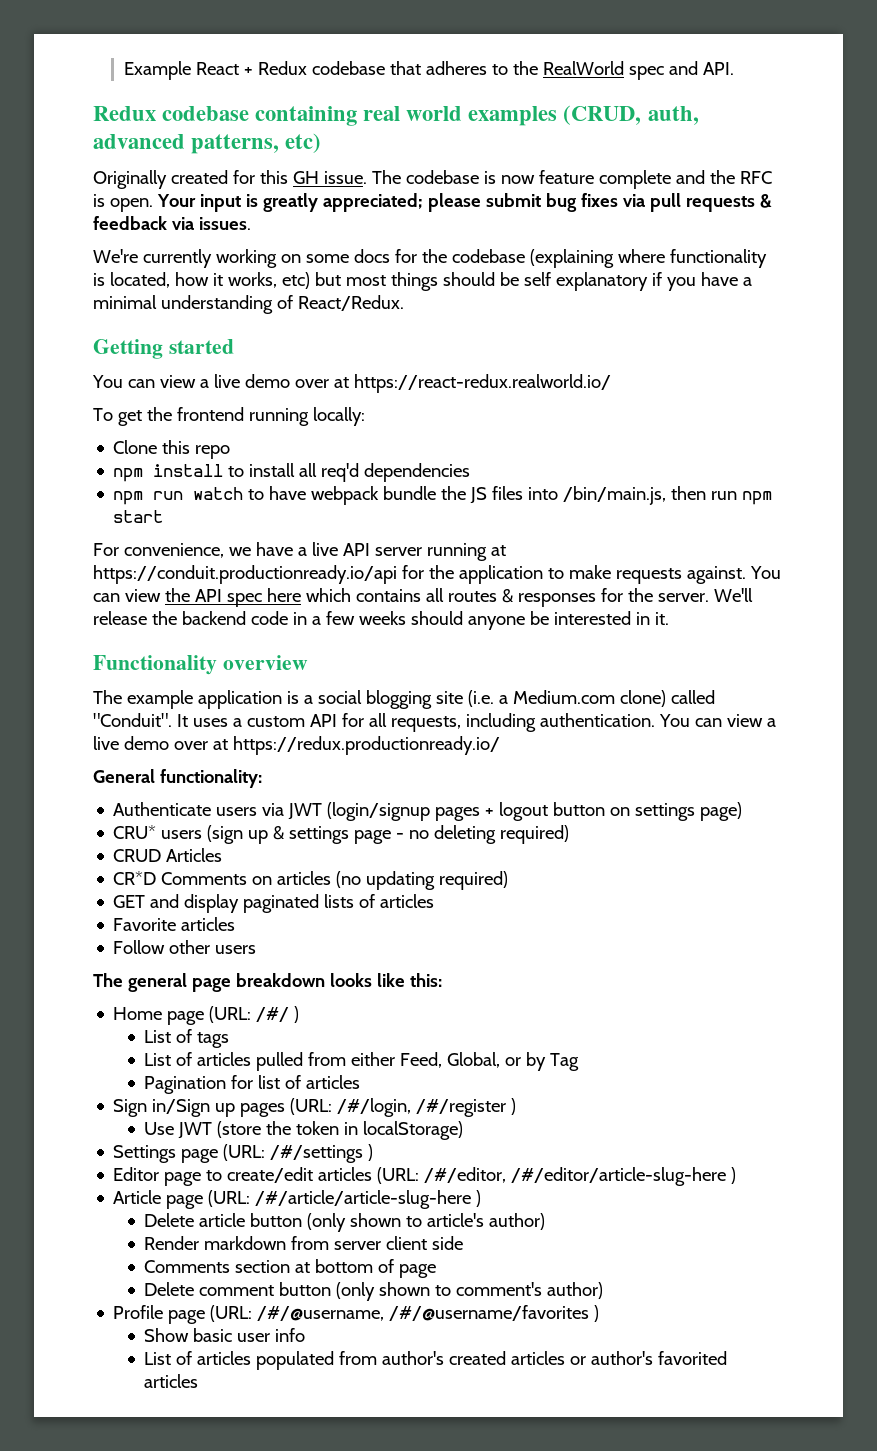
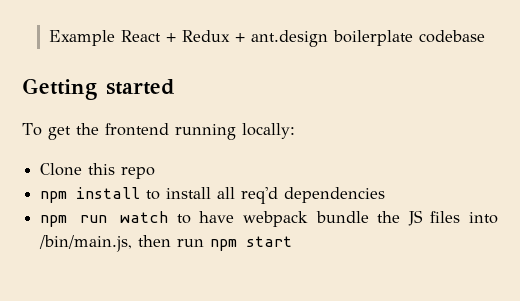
- Example React + Redux codebase that adheres to the RealWorld spec and API.
- Redux codebase containing real world examples (CRUD, auth, advanced patterns, etc)
- Originally created for this GH issue. The codebase is now feature complete and the RFC is open. Your input is greatly appreciated; please submit bug fixes via pull requests & feedback via issues.
- We're currently working on some docs for the codebase (explaining where functionality is located, how it works, etc) but most things should be self explanatory if you have a minimal understanding of React/Redux.
+ Example React + Redux + ant.design boilerplate codebase
  Getting started
- You can view a live demo over at https://react-redux.realworld.io/
- For convenience, we have a live API server running at https://conduit.productionready.io/api for the application to make requests against. You can view the API spec here which contains all routes & responses for the server. We'll release the backend code in a few weeks should anyone be interested in it.
- Functionality overview
- The example application is a social blogging site (i.e. a Medium.com clone) called "Conduit". It uses a custom API for all requests, including authentication. You can view a live demo over at https://redux.productionready.io/
- General functionality:
- Authenticate users via JWT (login/signup pages + logout button on settings page)
- CRU* users (sign up & settings page - no deleting required)
- CRUD Articles
- CR*D Comments on articles (no updating required)
- GET and display paginated lists of articles
- Favorite articles
- Follow other users
- The general page breakdown looks like this:
- Home page (URL: /#/ )
- List of tags
- List of articles pulled from either Feed, Global, or by Tag
- Pagination for list of articles
- Sign in/Sign up pages (URL: /#/login, /#/register )
- Use JWT (store the token in localStorage)
- Settings page (URL: /#/settings )
- Editor page to create/edit articles (URL: /#/editor, /#/editor/article-slug-here )
- Article page (URL: /#/article/article-slug-here )
- Delete article button (only shown to article's author)
- Render markdown from server client side
- Comments section at bottom of page
- Delete comment button (only shown to comment's author)
- Profile page (URL: /#/@username, /#/@username/favorites )
- Show basic user info
- List of articles populated from author's created articles or author's favorited articles

